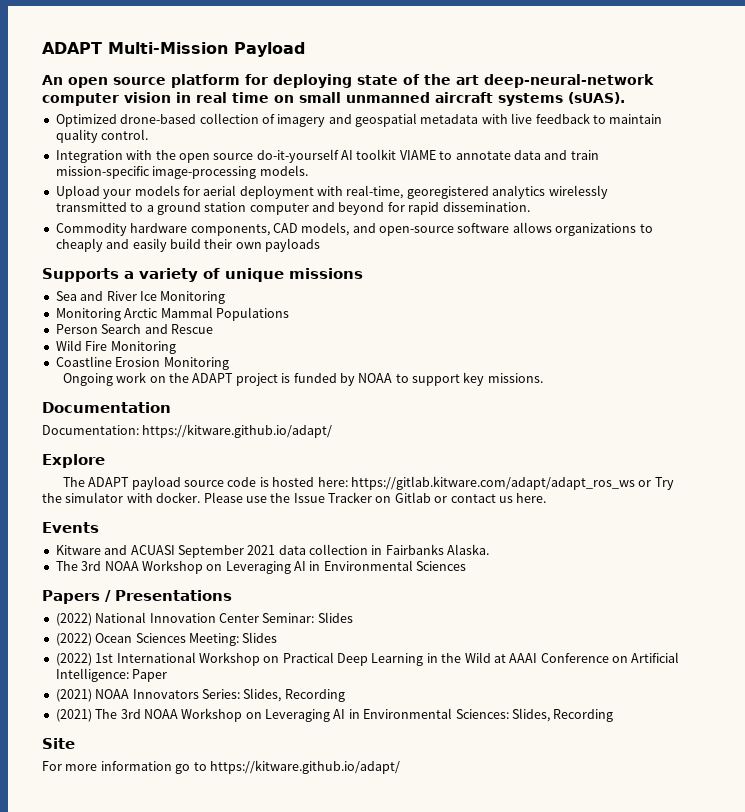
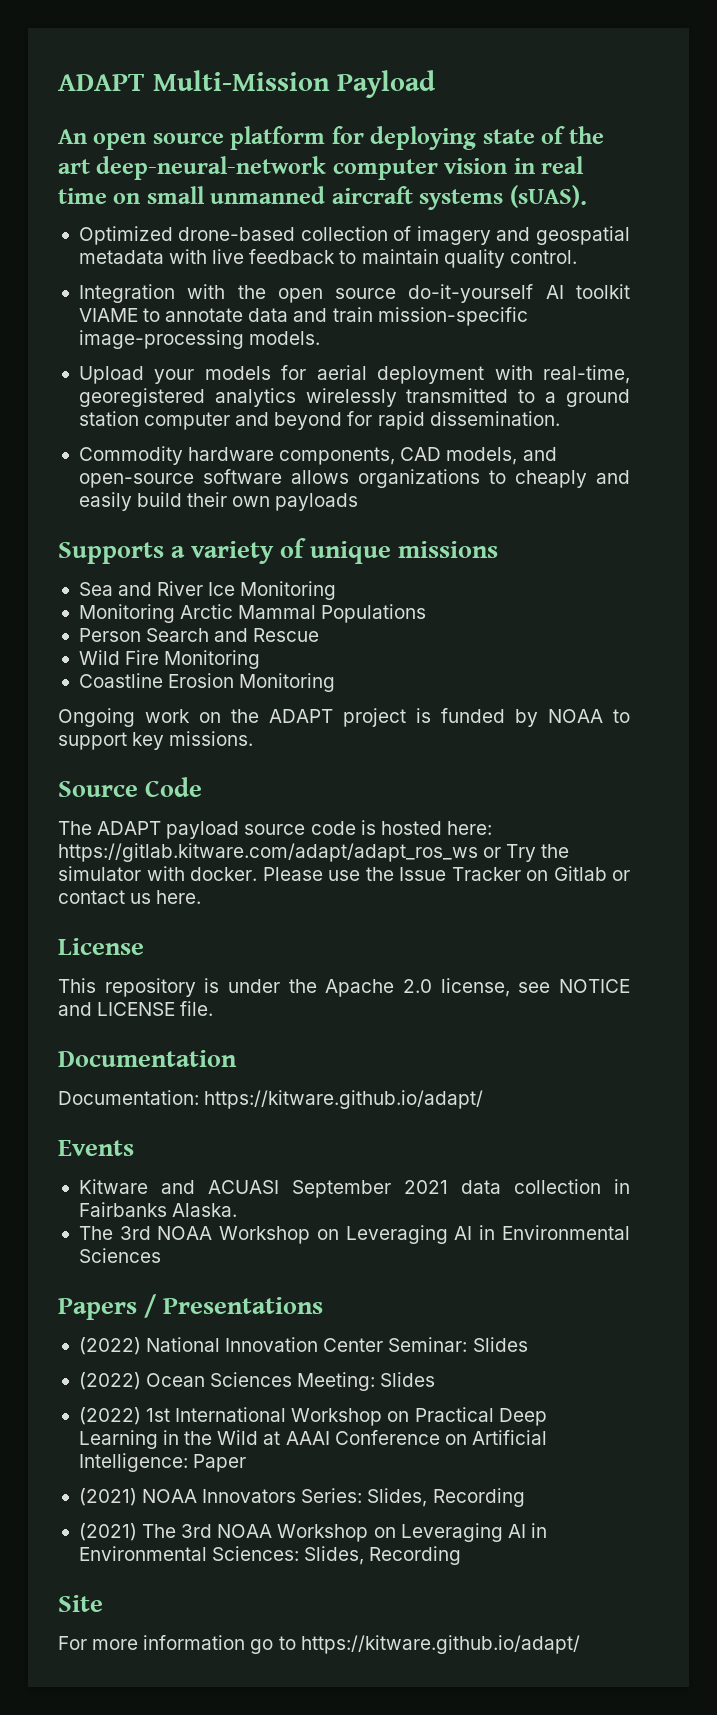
- Documentation
- Documentation: https://kitware.github.io/adapt/
- Explore
+ Source Code
+ License
+ This repository is under the Apache 2.0 license, see NOTICE and LICENSE file.
+ Documentation
+ Documentation: https://kitware.github.io/adapt/

